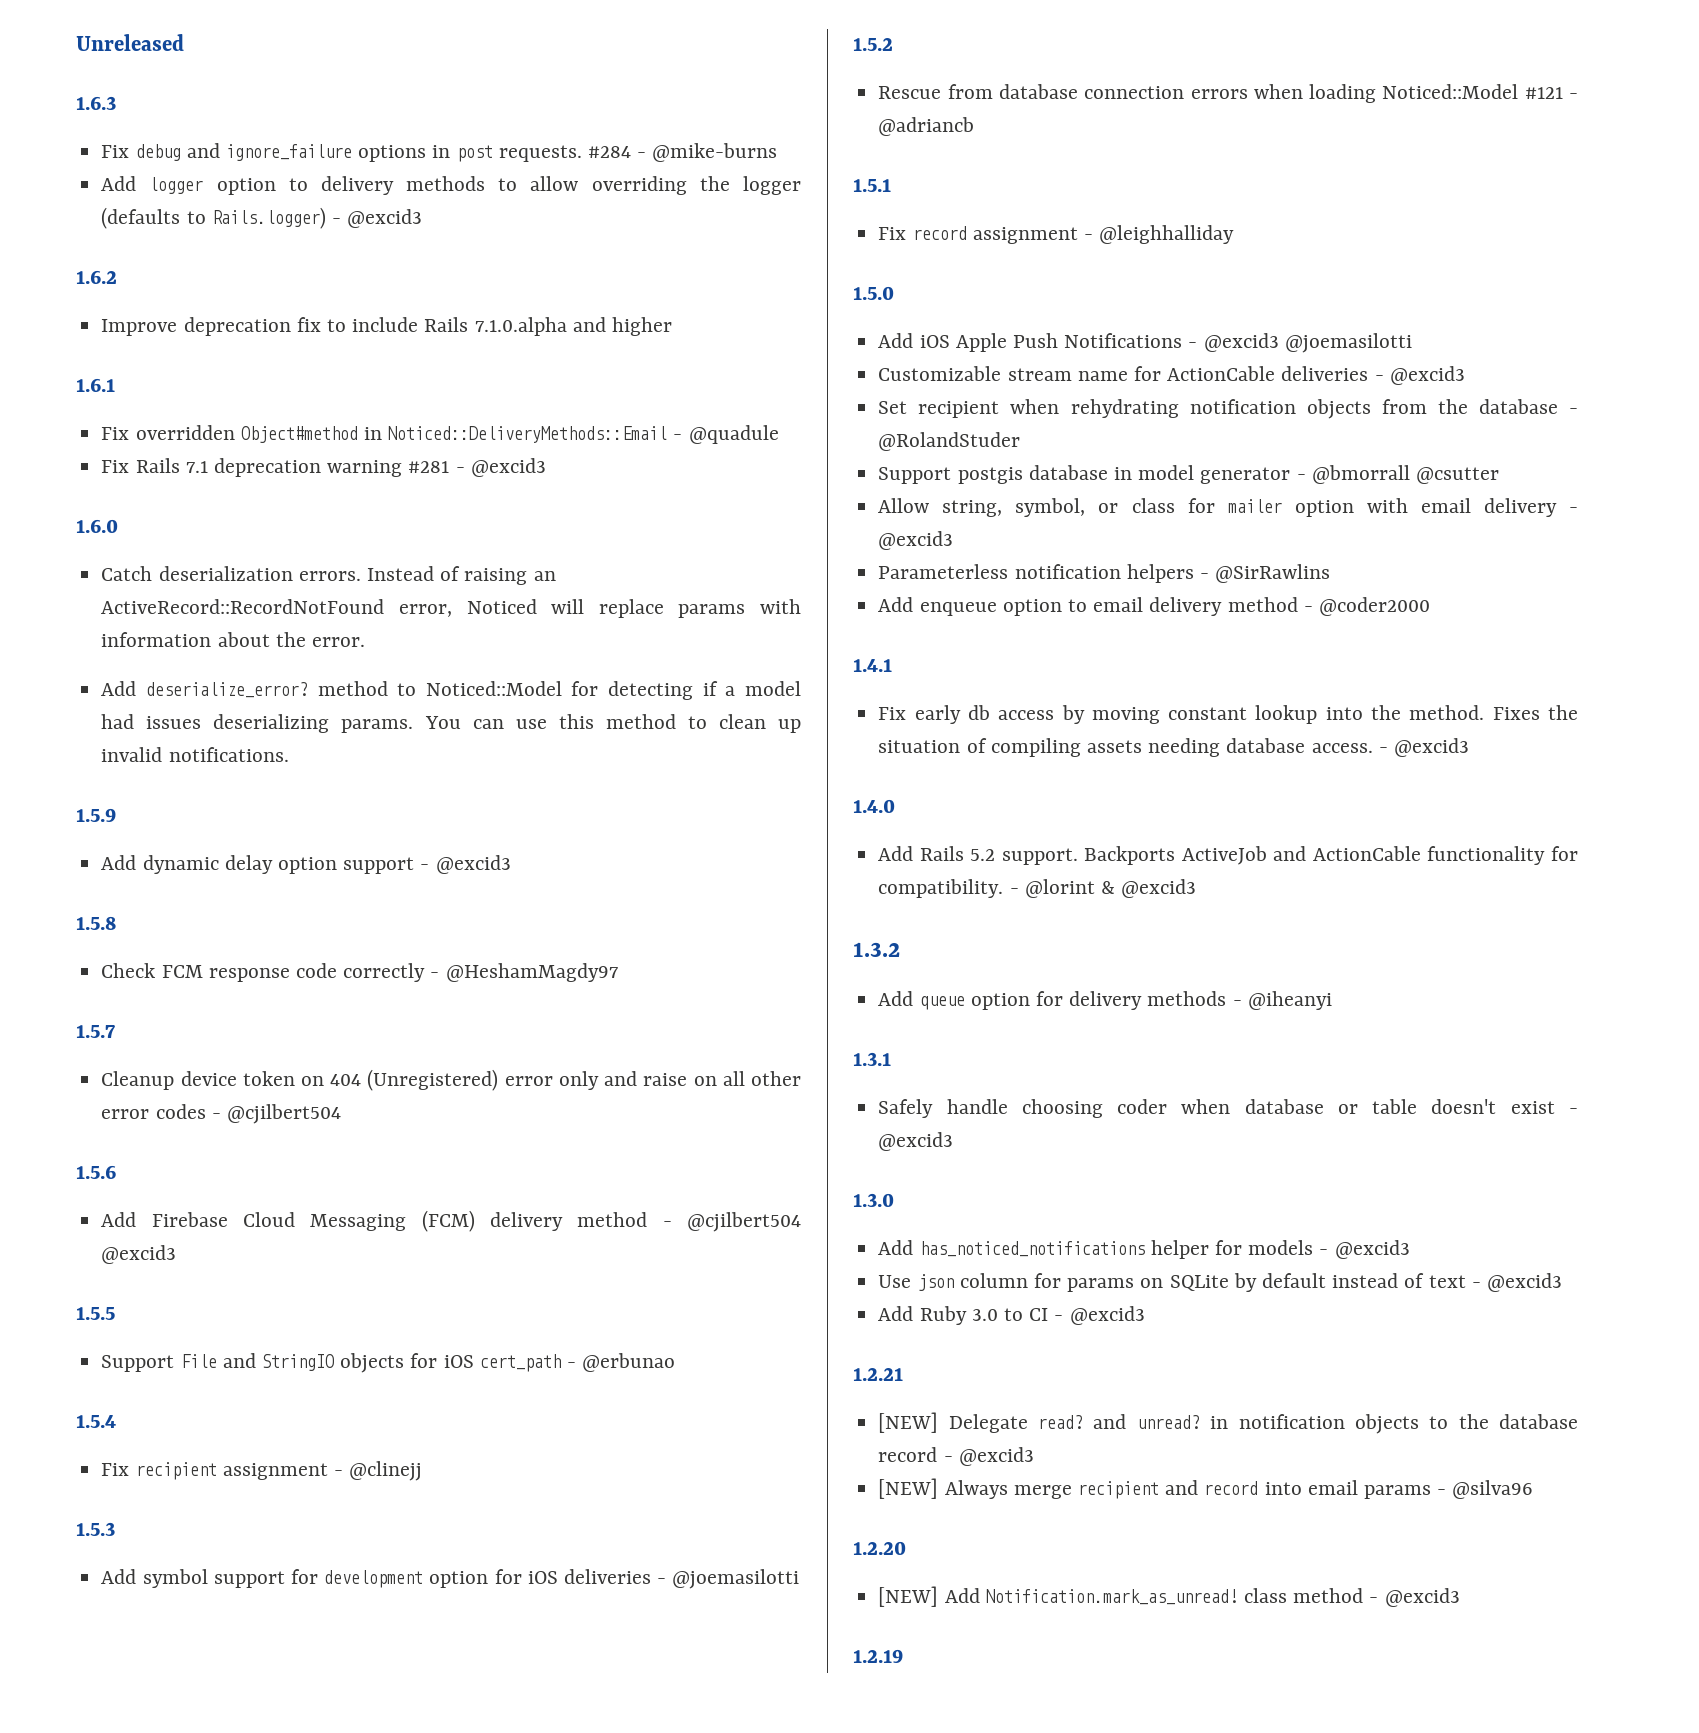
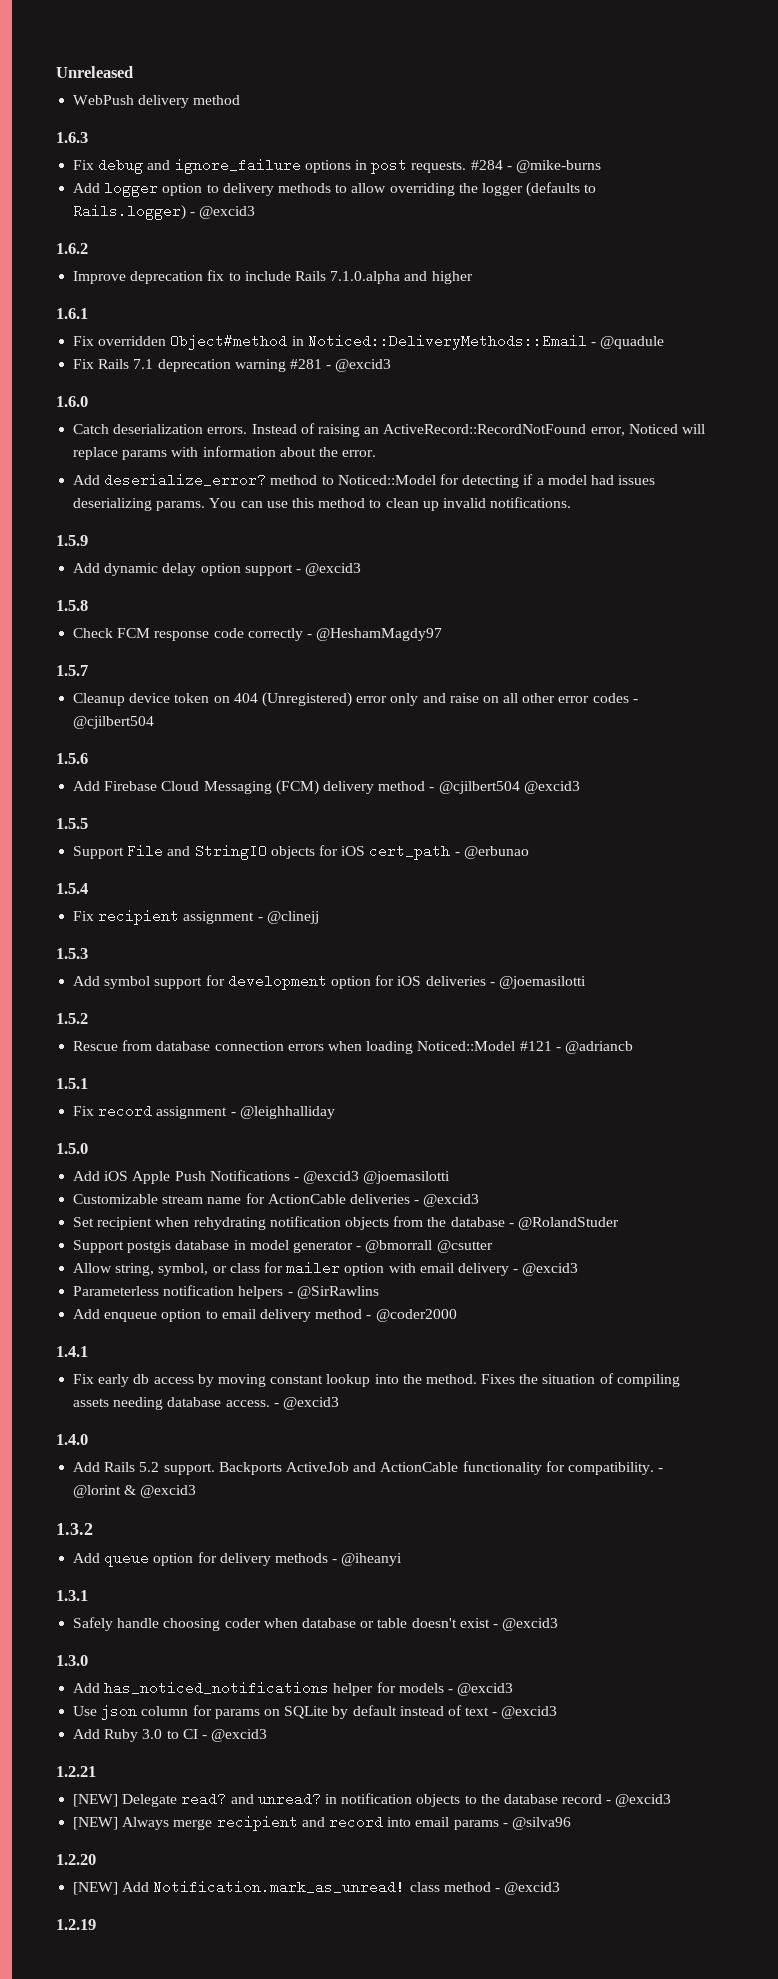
+ WebPush delivery method

